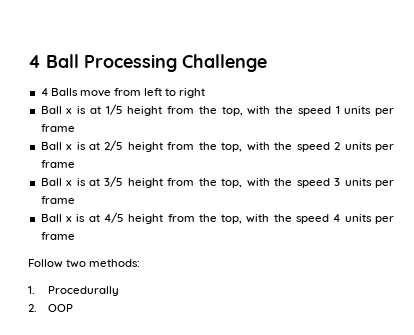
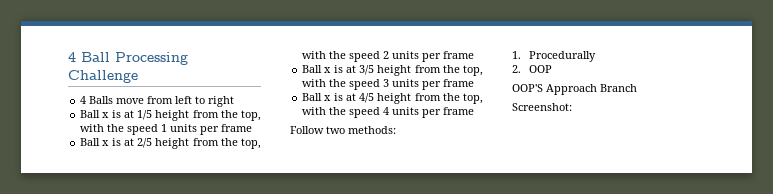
+ OOP'S Approach Branch
+ Screenshot:

